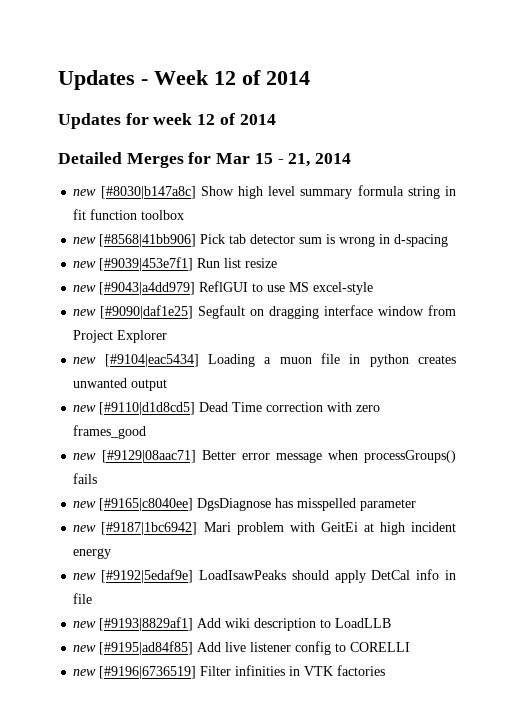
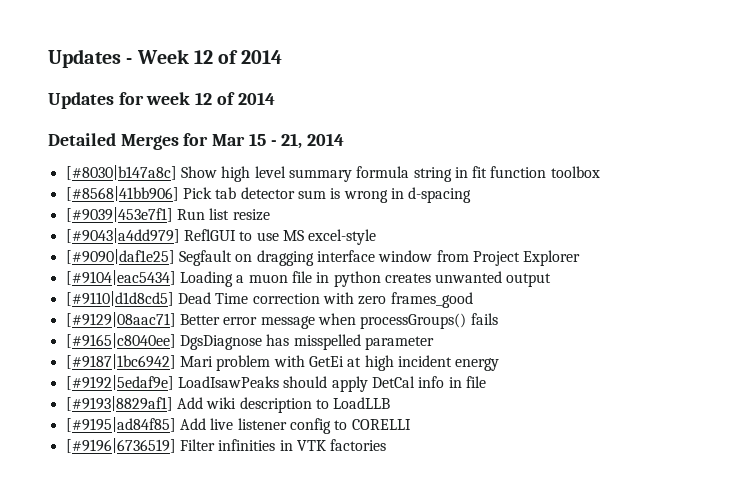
- new [#8030|b147a8c] Show high level summary formula string in fit function toolbox
+ [#8030|b147a8c] Show high level summary formula string in fit function toolbox
- new [#8568|41bb906] Pick tab detector sum is wrong in d-spacing
+ [#8568|41bb906] Pick tab detector sum is wrong in d-spacing
- new [#9039|453e7f1] Run list resize
+ [#9039|453e7f1] Run list resize
- new [#9043|a4dd979] ReflGUI to use MS excel-style
+ [#9043|a4dd979] ReflGUI to use MS excel-style
- new [#9090|daf1e25] Segfault on dragging interface window from Project Explorer
+ [#9090|daf1e25] Segfault on dragging interface window from Project Explorer
- new [#9104|eac5434] Loading a muon file in python creates unwanted output
+ [#9104|eac5434] Loading a muon file in python creates unwanted output
- new [#9110|d1d8cd5] Dead Time correction with zero frames_good
+ [#9110|d1d8cd5] Dead Time correction with zero frames_good
- new [#9129|08aac71] Better error message when processGroups() fails
+ [#9129|08aac71] Better error message when processGroups() fails
- new [#9165|c8040ee] DgsDiagnose has misspelled parameter
+ [#9165|c8040ee] DgsDiagnose has misspelled parameter
- new [#9187|1bc6942] Mari problem with GeitEi at high incident energy
+ [#9187|1bc6942] Mari problem with GetEi at high incident energy
- new [#9192|5edaf9e] LoadIsawPeaks should apply DetCal info in file
+ [#9192|5edaf9e] LoadIsawPeaks should apply DetCal info in file
- new [#9193|8829af1] Add wiki description to LoadLLB
+ [#9193|8829af1] Add wiki description to LoadLLB
- new [#9195|ad84f85] Add live listener config to CORELLI
+ [#9195|ad84f85] Add live listener config to CORELLI
- new [#9196|6736519] Filter infinities in VTK factories
+ [#9196|6736519] Filter infinities in VTK factories

